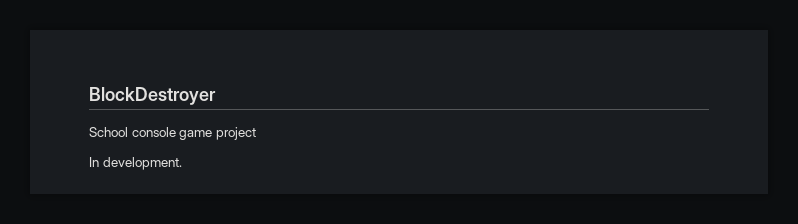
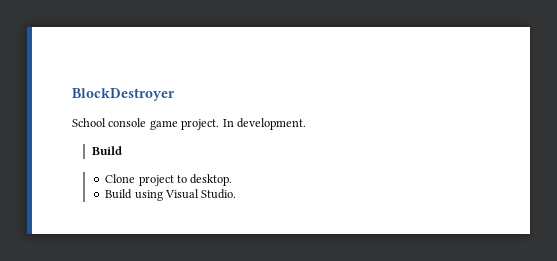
- School console game project
- In development.
+ School console game project. In development.
+ Build
+ Clone project to desktop.
+ Build using Visual Studio.

